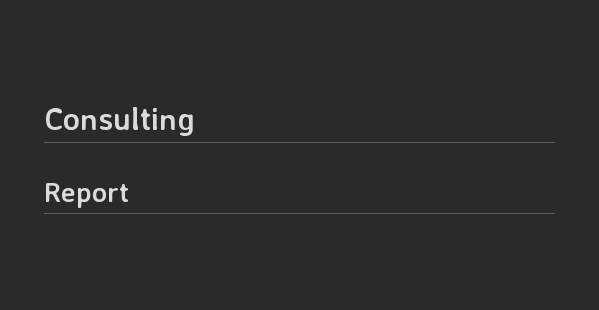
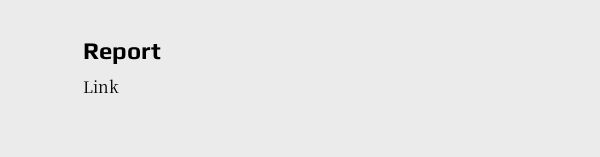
- Consulting
  Report
+ Link

